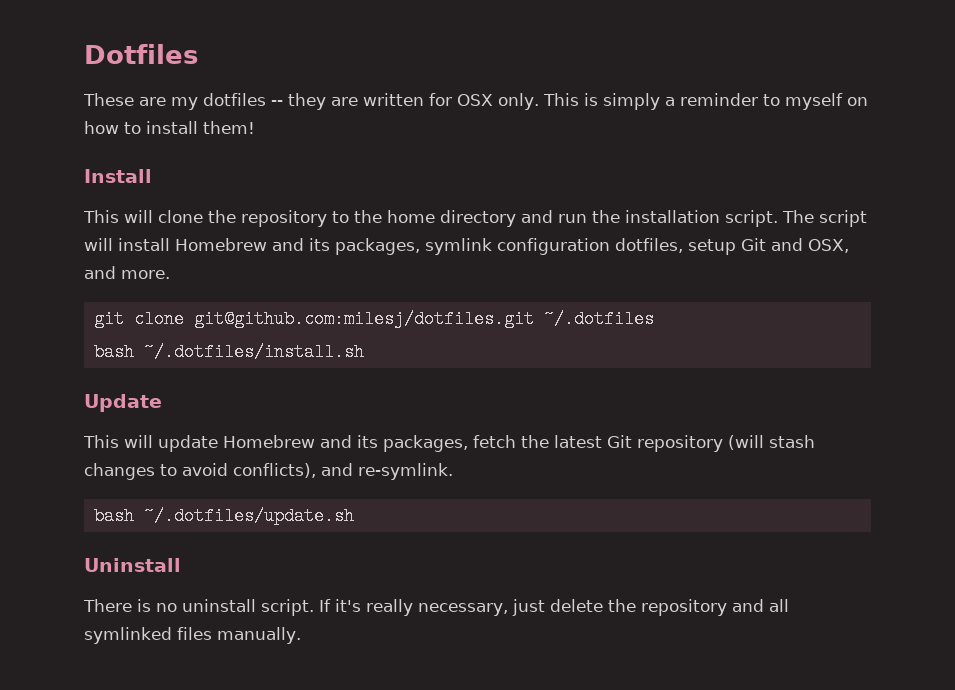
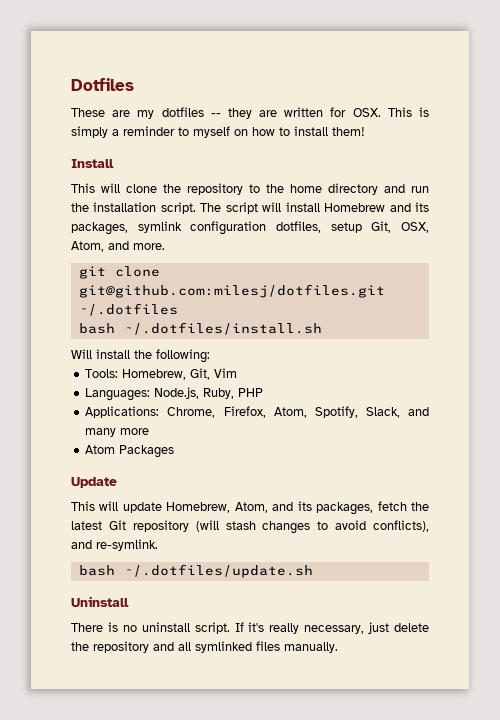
- These are my dotfiles -- they are written for OSX only. This is simply a reminder to myself on how to install them!
+ These are my dotfiles -- they are written for OSX. This is simply a reminder to myself on how to install them!
- The script will install Homebrew and its packages, symlink configuration dotfiles, setup Git and OSX, and more.
+ The script will install Homebrew and its packages, symlink configuration dotfiles, setup Git, OSX, Atom, and more.
+ Will install the following:
+ Tools: Homebrew, Git, Vim
+ Languages: Node.js, Ruby, PHP
+ Applications: Chrome, Firefox, Atom, Spotify, Slack, and many more
+ Atom Packages
- This will update Homebrew and its packages, fetch the latest Git repository (will stash changes to avoid conflicts), and re-symlink.
+ This will update Homebrew, Atom, and its packages, fetch the latest Git repository (will stash changes to avoid conflicts), and re-symlink.

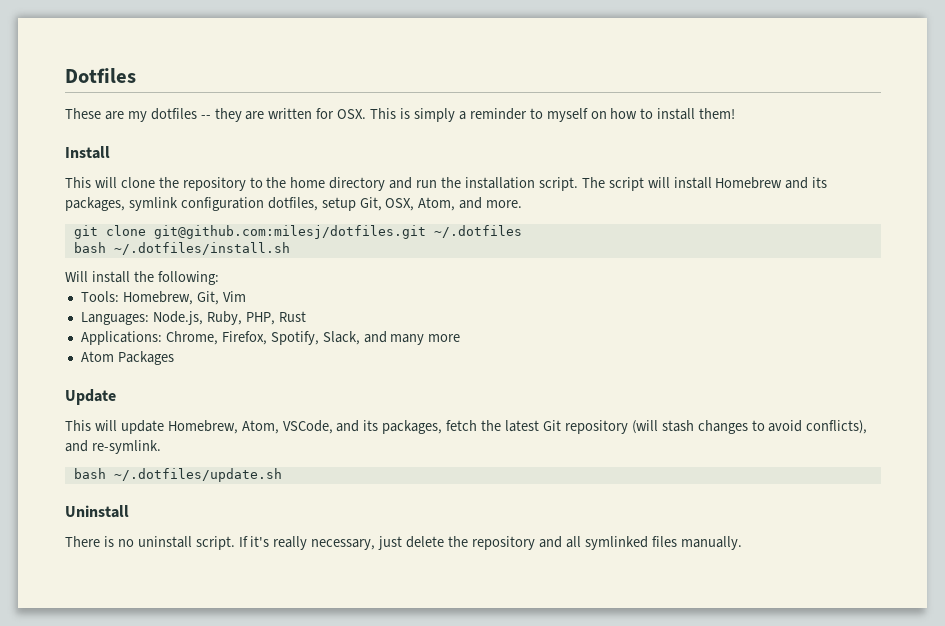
- Languages: Node.js, Ruby, PHP
+ Languages: Node.js, Ruby, PHP, Rust
- Applications: Chrome, Firefox, Atom, Spotify, Slack, and many more
+ Applications: Chrome, Firefox, Spotify, Slack, and many more
- This will update Homebrew, Atom, and its packages, fetch the latest Git repository (will stash changes to avoid conflicts), and re-symlink.
+ This will update Homebrew, Atom, VSCode, and its packages, fetch the latest Git repository (will stash changes to avoid conflicts), and re-symlink.

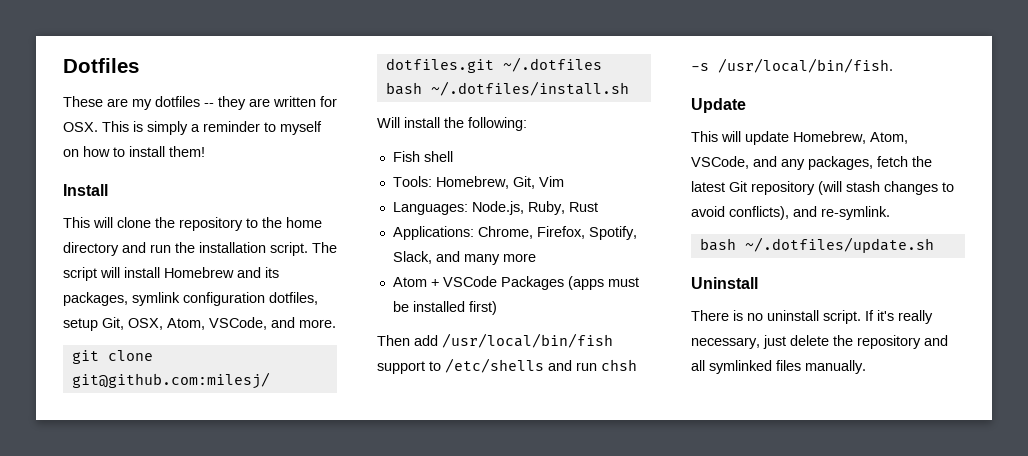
- The script will install Homebrew and its packages, symlink configuration dotfiles, setup Git, OSX, Atom, and more.
+ The script will install Homebrew and its packages, symlink configuration dotfiles, setup Git, OSX, Atom, VSCode, and more.
+ Fish shell
- Languages: Node.js, Ruby, PHP, Rust
+ Languages: Node.js, Ruby, Rust
- Atom Packages
+ Atom + VSCode Packages (apps must be installed first)
+ Then add /usr/local/bin/fish support to /etc/shells and run chsh -s /usr/local/bin/fish.
- This will update Homebrew, Atom, VSCode, and its packages, fetch the latest Git repository (will stash changes to avoid conflicts), and re-symlink.
+ This will update Homebrew, Atom, VSCode, and any packages, fetch the latest Git repository (will stash changes to avoid conflicts), and re-symlink.

